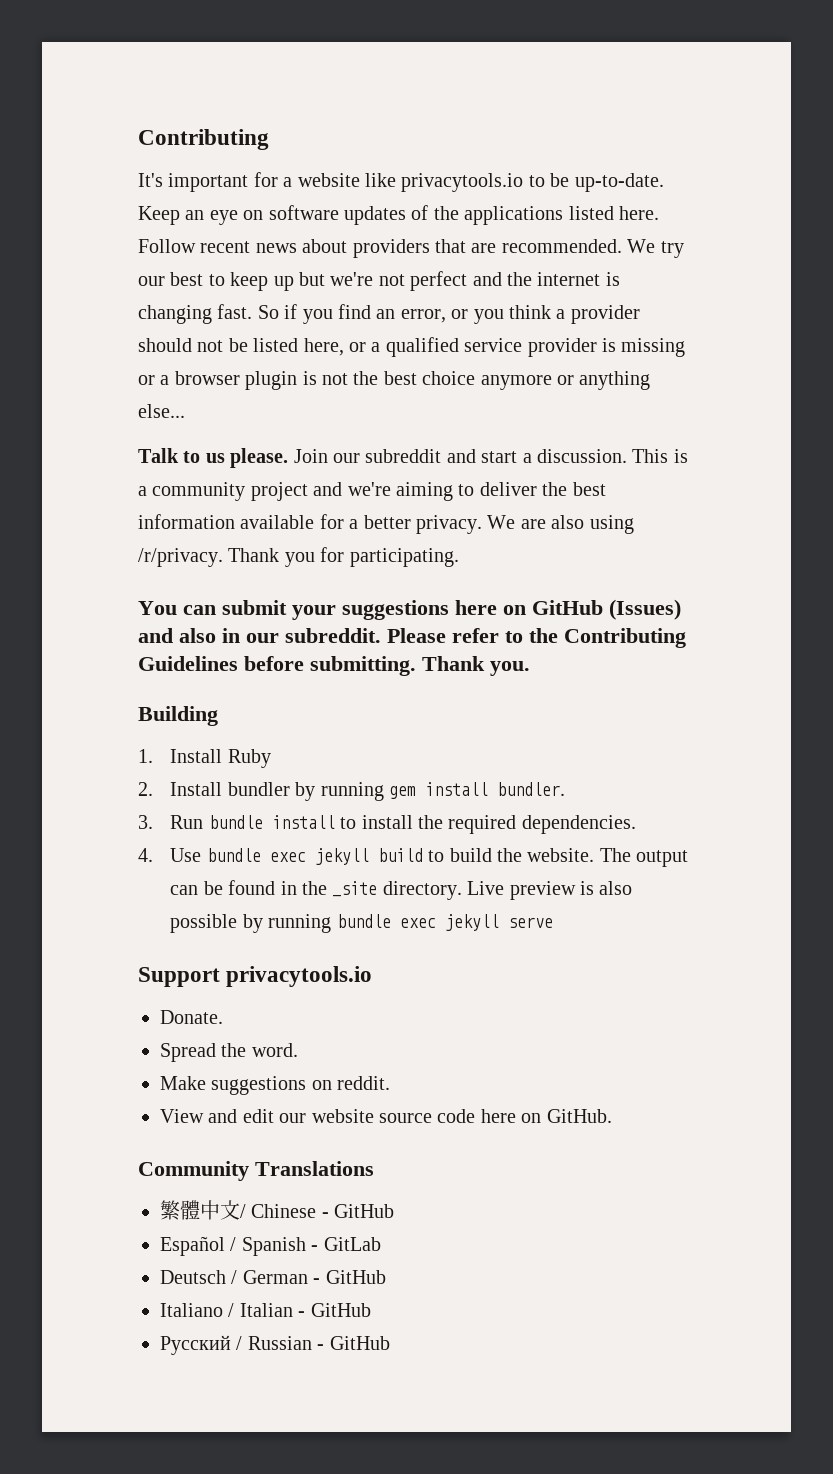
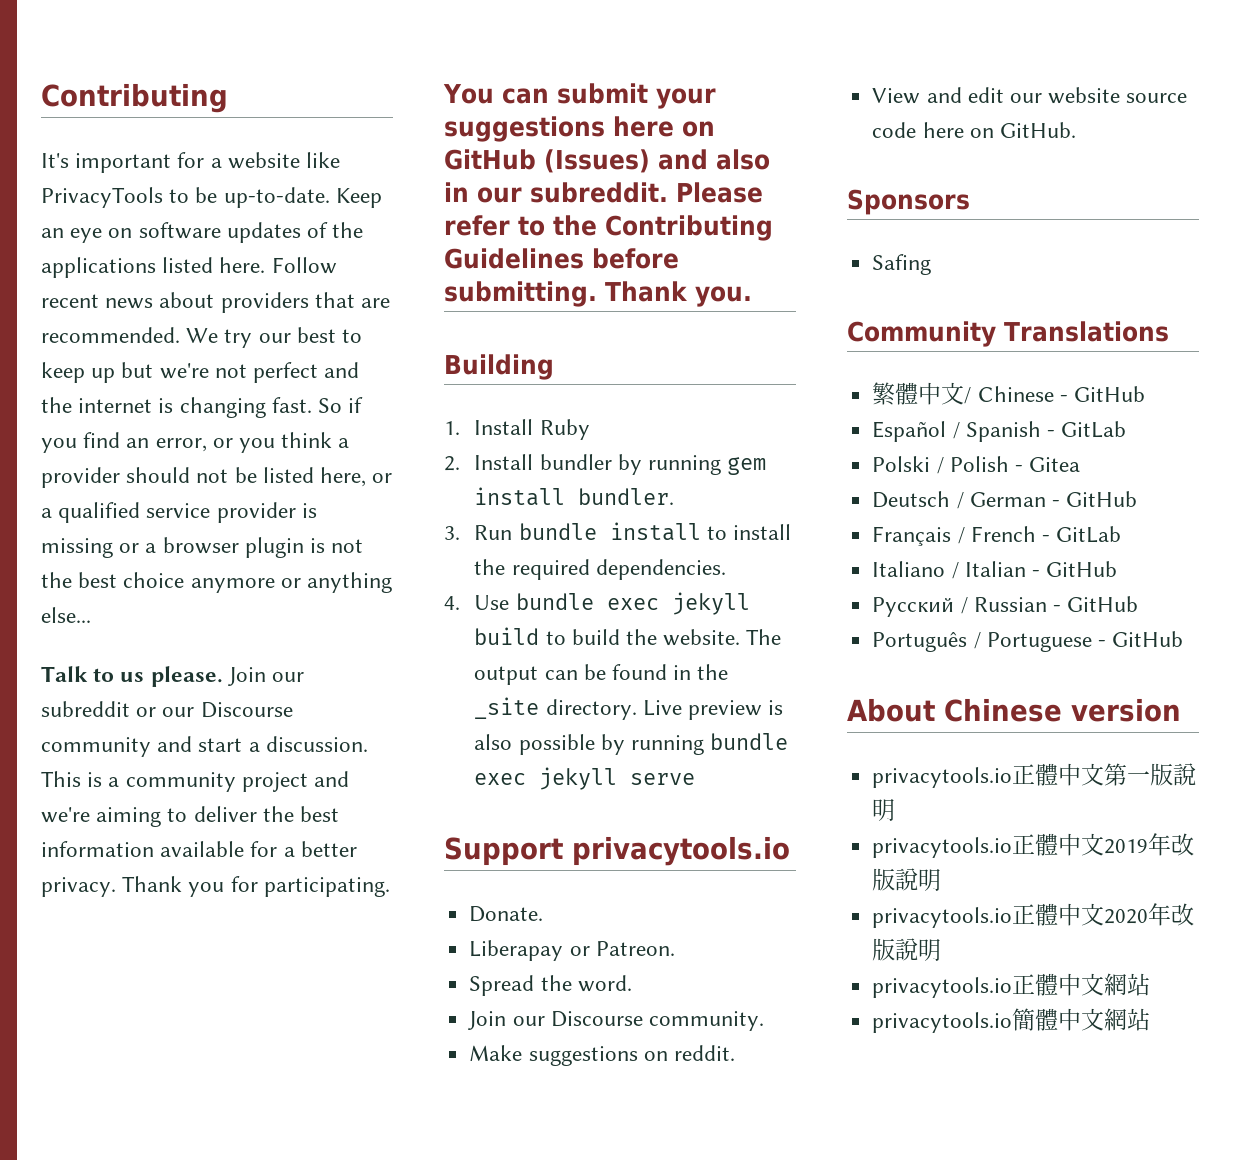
- It's important for a website like privacytools.io to be up-to-date.
+ It's important for a website like PrivacyTools to be up-to-date.
- Join our subreddit and start a discussion.
+ Join our subreddit or our Discourse community and start a discussion.
- We are also using /r/privacy.
+ Liberapay or Patreon.
+ Join our Discourse community.
+ Sponsors
+ Safing
+ Polski / Polish - Gitea
+ Français / French - GitLab
+ Português / Portuguese - GitHub
+ About Chinese version
+ privacytools.io正體中文第一版說明
+ privacytools.io正體中文2019年改版說明
+ privacytools.io正體中文2020年改版說明
+ privacytools.io正體中文網站
+ privacytools.io簡體中文網站

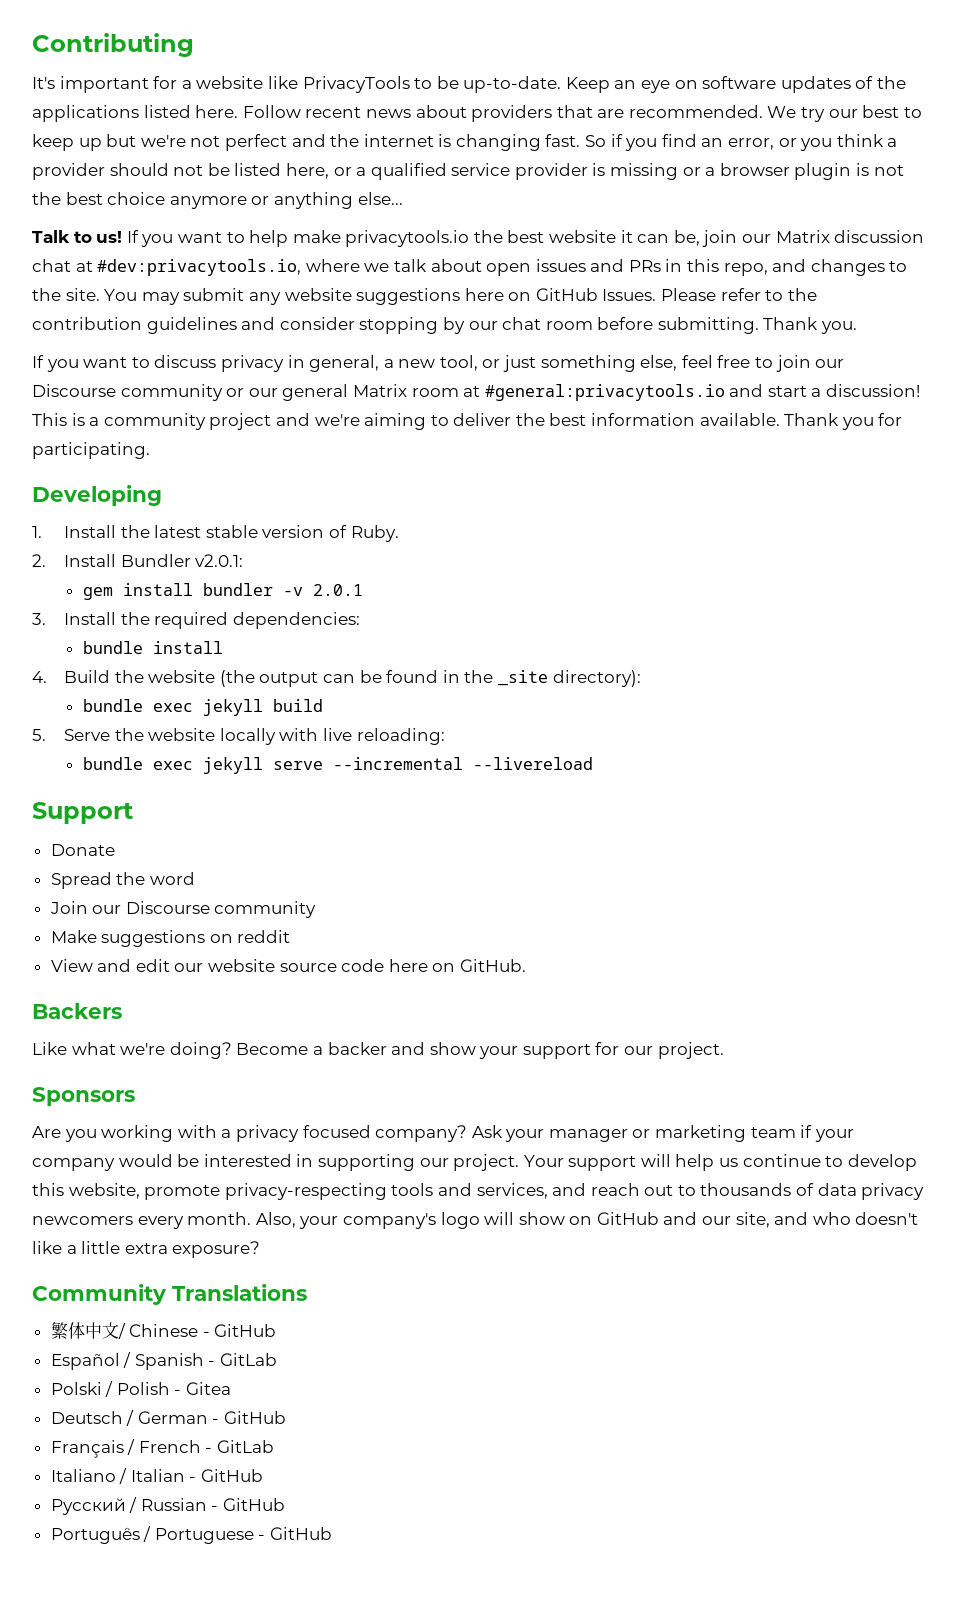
- Talk to us please. Join our subreddit or our Discourse community and start a discussion.
+ Talk to us! If you want to help make privacytools.io the best website it can be, join our Matrix discussion chat at #dev:privacytools.io, where we talk about open issues and PRs in this repo, and changes to the site. You may submit any website suggestions here on GitHub Issues. Please refer to the contribution guidelines and consider stopping by our chat room before submitting. Thank you.
+ If you want to discuss privacy in general, a new tool, or just something else, feel free to join our Discourse community or our general Matrix room at #general:privacytools.io and start a discussion!
- This is a community project and we're aiming to deliver the best information available for a better privacy.
+ This is a community project and we're aiming to deliver the best information available.
- You can submit your suggestions here on GitHub (Issues) and also in our subreddit. Please refer to the Contributing Guidelines before submitting. Thank you.
- Building
- 1. Install Ruby
- 2. Install bundler by running gem install bundler.
- 3. Run bundle install to install the required dependencies.
- 4. Use bundle exec jekyll build to build the website. The output can be found in the _site directory. Live preview is also possible by running bundle exec jekyll serve
+ Developing
+ 1. Install the latest stable version of Ruby.
+ 2. Install Bundler v2.0.1:
+ gem install bundler -v 2.0.1
+ 3. Install the required dependencies:
+ bundle install
+ 4. Build the website (the output can be found in the _site directory):
+ bundle exec jekyll build
+ 5. Serve the website locally with live reloading:
+ bundle exec jekyll serve --incremental --livereload
- Support privacytools.io
- Donate.
- Liberapay or Patreon.
+ Support
+ Donate
- Spread the word.
+ Spread the word
- Join our Discourse community.
+ Join our Discourse community
- Make suggestions on reddit.
+ Make suggestions on reddit
+ Backers
+ Like what we're doing? Become a backer and show your support for our project.
  Sponsors
- Safing
+ Are you working with a privacy focused company? Ask your manager or marketing team if your company would be interested in supporting our project. Your support will help us continue to develop this website, promote privacy-respecting tools and services, and reach out to thousands of data privacy newcomers every month. Also, your company's logo will show on GitHub and our site, and who doesn't like a little extra exposure?
- 繁體中文/ Chinese - GitHub
+ 繁体中文/ Chinese - GitHub
- About Chinese version
- privacytools.io正體中文第一版說明
- privacytools.io正體中文2019年改版說明
- privacytools.io正體中文2020年改版說明
- privacytools.io正體中文網站
- privacytools.io簡體中文網站

